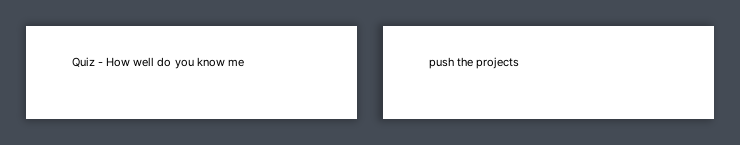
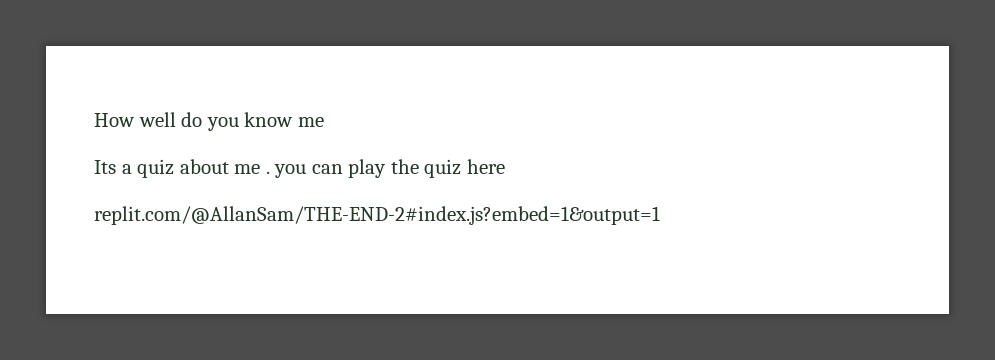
- Quiz - How well do you know me
+ How well do you know me
- push the projects
+ Its a quiz about me . you can play the quiz here
+ replit.com/@AllanSam/THE-END-2#index.js?embed=1&output=1

